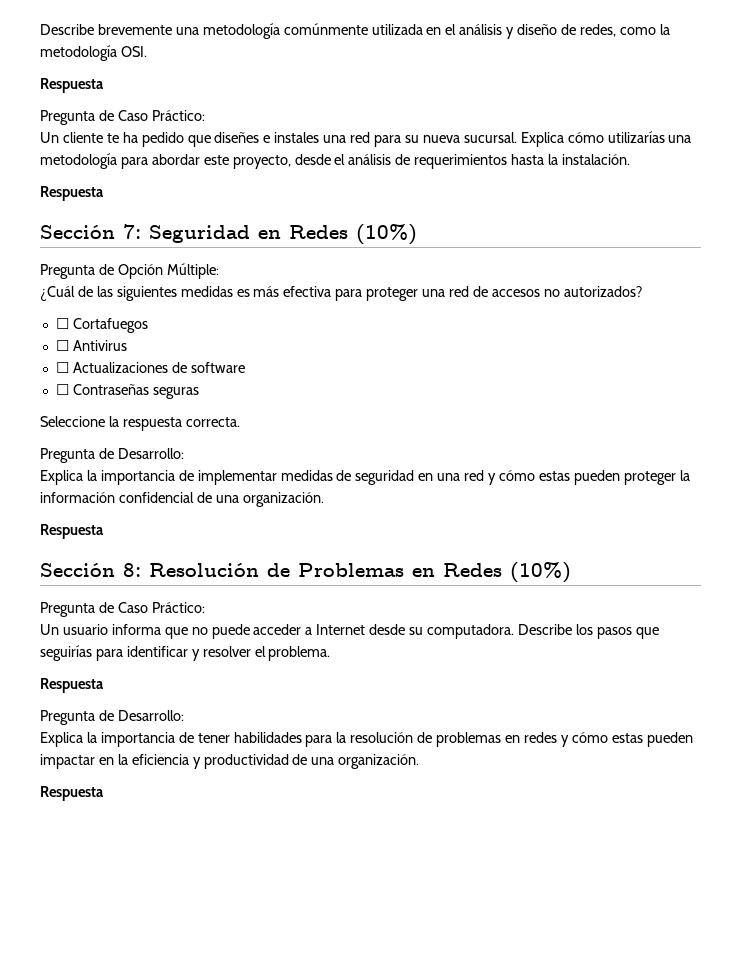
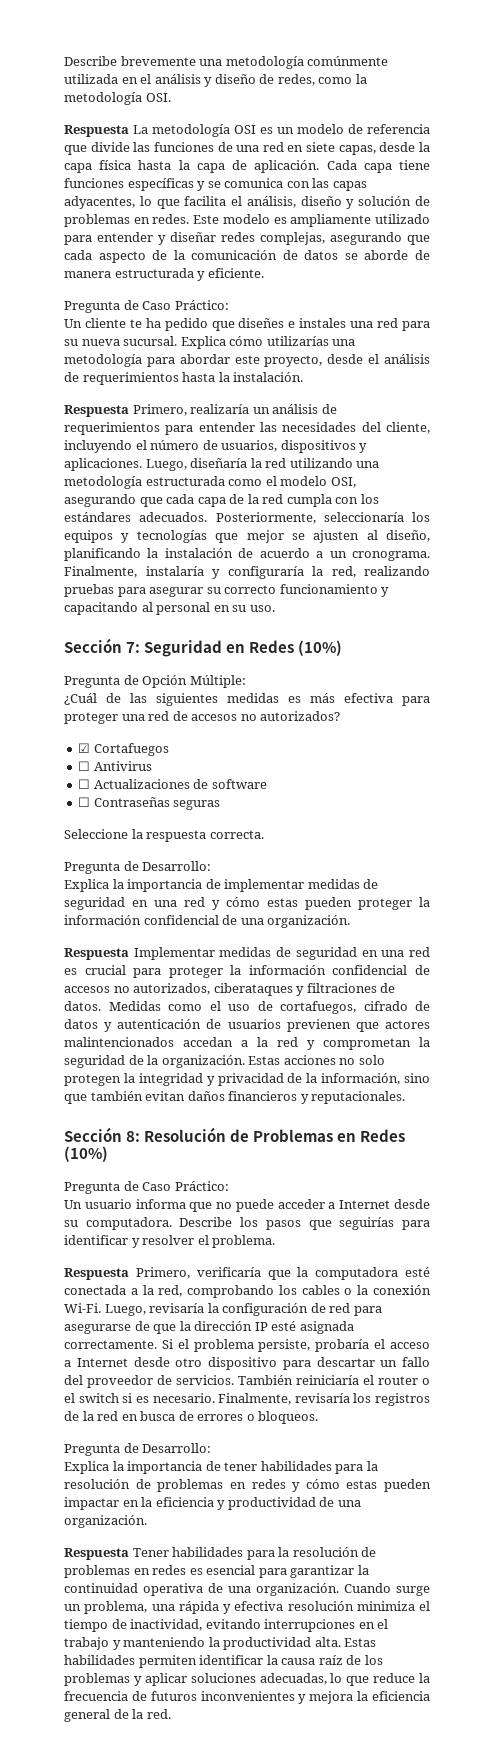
  Describe brevemente una metodología comúnmente utilizada en el análisis y diseño de redes, como la metodología OSI.
- Respuesta
+ Respuesta La metodología OSI es un modelo de referencia que divide las funciones de una red en siete capas, desde la capa física hasta la capa de aplicación. Cada capa tiene funciones específicas y se comunica con las capas adyacentes, lo que facilita el análisis, diseño y solución de problemas en redes. Este modelo es ampliamente utilizado para entender y diseñar redes complejas, asegurando que cada aspecto de la comunicación de datos se aborde de manera estructurada y eficiente.
  Explica cómo utilizarías una metodología para abordar este proyecto, desde el análisis de requerimientos hasta la instalación.
- Respuesta
+ Respuesta Primero, realizaría un análisis de requerimientos para entender las necesidades del cliente, incluyendo el número de usuarios, dispositivos y aplicaciones. Luego, diseñaría la red utilizando una metodología estructurada como el modelo OSI, asegurando que cada capa de la red cumpla con los estándares adecuados. Posteriormente, seleccionaría los equipos y tecnologías que mejor se ajusten al diseño, planificando la instalación de acuerdo a un cronograma. Finalmente, instalaría y configuraría la red, realizando pruebas para asegurar su correcto funcionamiento y capacitando al personal en su uso.
- ☐ Cortafuegos
+ ☑ Cortafuegos
  Explica la importancia de implementar medidas de seguridad en una red y cómo estas pueden proteger la información confidencial de una organización.
- Respuesta
+ Respuesta Implementar medidas de seguridad en una red es crucial para proteger la información confidencial de accesos no autorizados, ciberataques y filtraciones de datos. Medidas como el uso de cortafuegos, cifrado de datos y autenticación de usuarios previenen que actores malintencionados accedan a la red y comprometan la seguridad de la organización. Estas acciones no solo protegen la integridad y privacidad de la información, sino que también evitan daños financieros y reputacionales.
  Describe los pasos que seguirías para identificar y resolver el problema.
- Respuesta
+ Respuesta Primero, verificaría que la computadora esté conectada a la red, comprobando los cables o la conexión Wi-Fi. Luego, revisaría la configuración de red para asegurarse de que la dirección IP esté asignada correctamente. Si el problema persiste, probaría el acceso a Internet desde otro dispositivo para descartar un fallo del proveedor de servicios. También reiniciaría el router o el switch si es necesario. Finalmente, revisaría los registros de la red en busca de errores o bloqueos.
  Explica la importancia de tener habilidades para la resolución de problemas en redes y cómo estas pueden impactar en la eficiencia y productividad de una organización.
- Respuesta
+ Respuesta Tener habilidades para la resolución de problemas en redes es esencial para garantizar la continuidad operativa de una organización. Cuando surge un problema, una rápida y efectiva resolución minimiza el tiempo de inactividad, evitando interrupciones en el trabajo y manteniendo la productividad alta. Estas habilidades permiten identificar la causa raíz de los problemas y aplicar soluciones adecuadas, lo que reduce la frecuencia de futuros inconvenientes y mejora la eficiencia general de la red.

